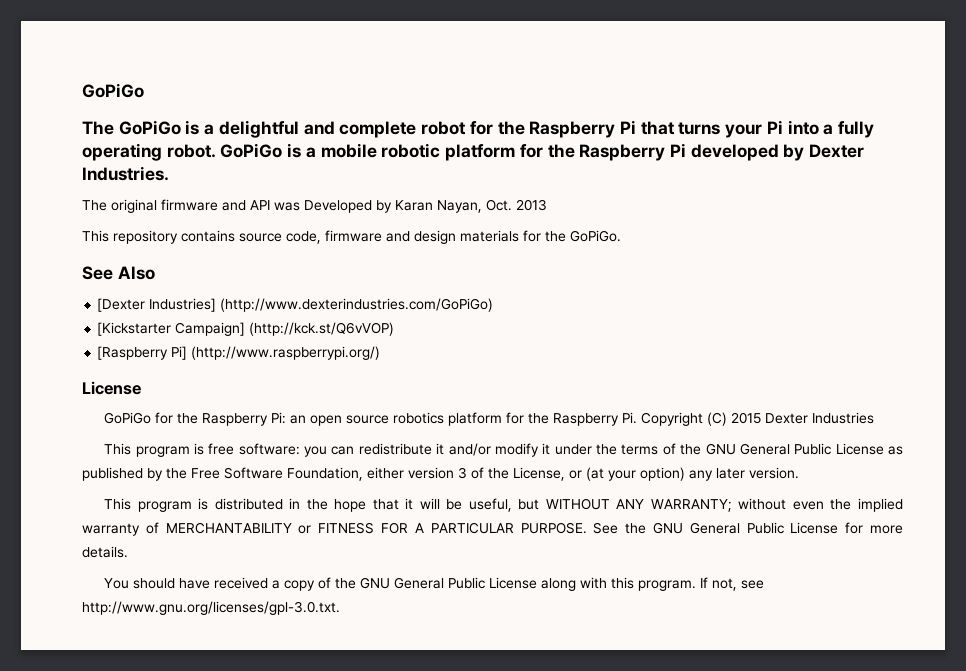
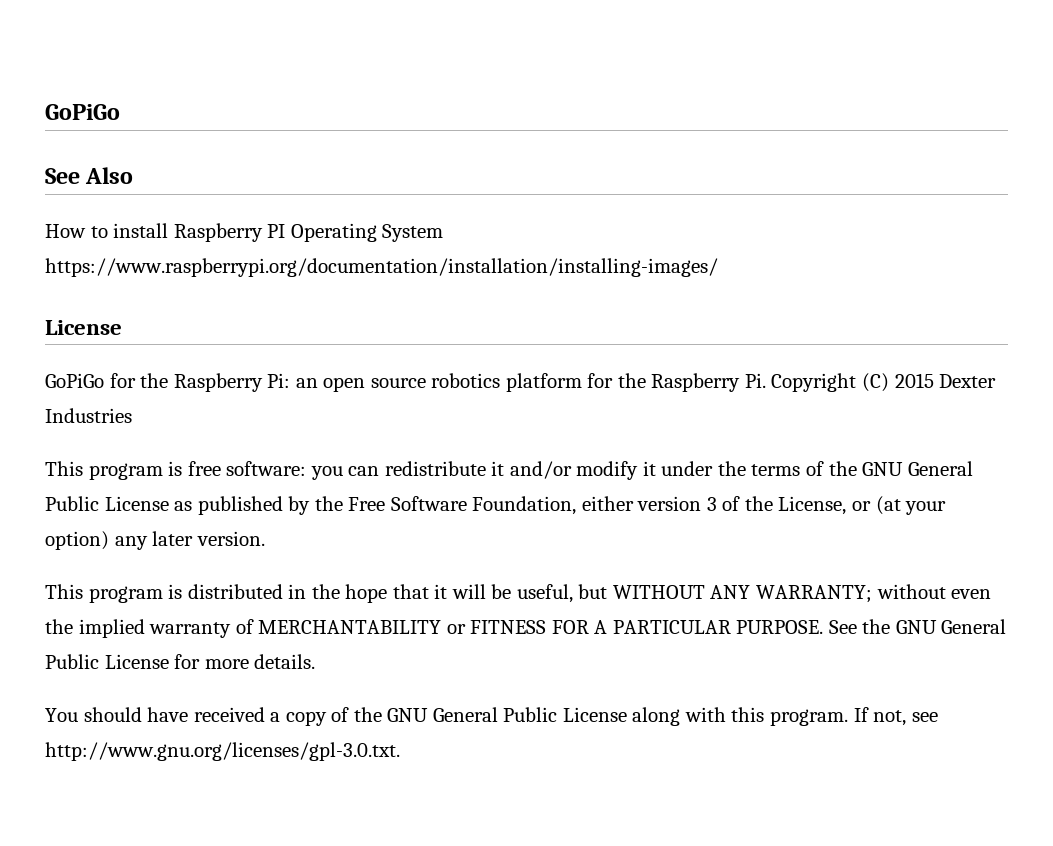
- The GoPiGo is a delightful and complete robot for the Raspberry Pi that turns your Pi into a fully operating robot. GoPiGo is a mobile robotic platform for the Raspberry Pi developed by Dexter Industries.
- The original firmware and API was Developed by Karan Nayan, Oct. 2013
- This repository contains source code, firmware and design materials for the GoPiGo.
  See Also
- [Dexter Industries] (http://www.dexterindustries.com/GoPiGo)
- [Kickstarter Campaign] (http://kck.st/Q6vVOP)
- [Raspberry Pi] (http://www.raspberrypi.org/)
+ How to install Raspberry PI Operating System https://www.raspberrypi.org/documentation/installation/installing-images/

